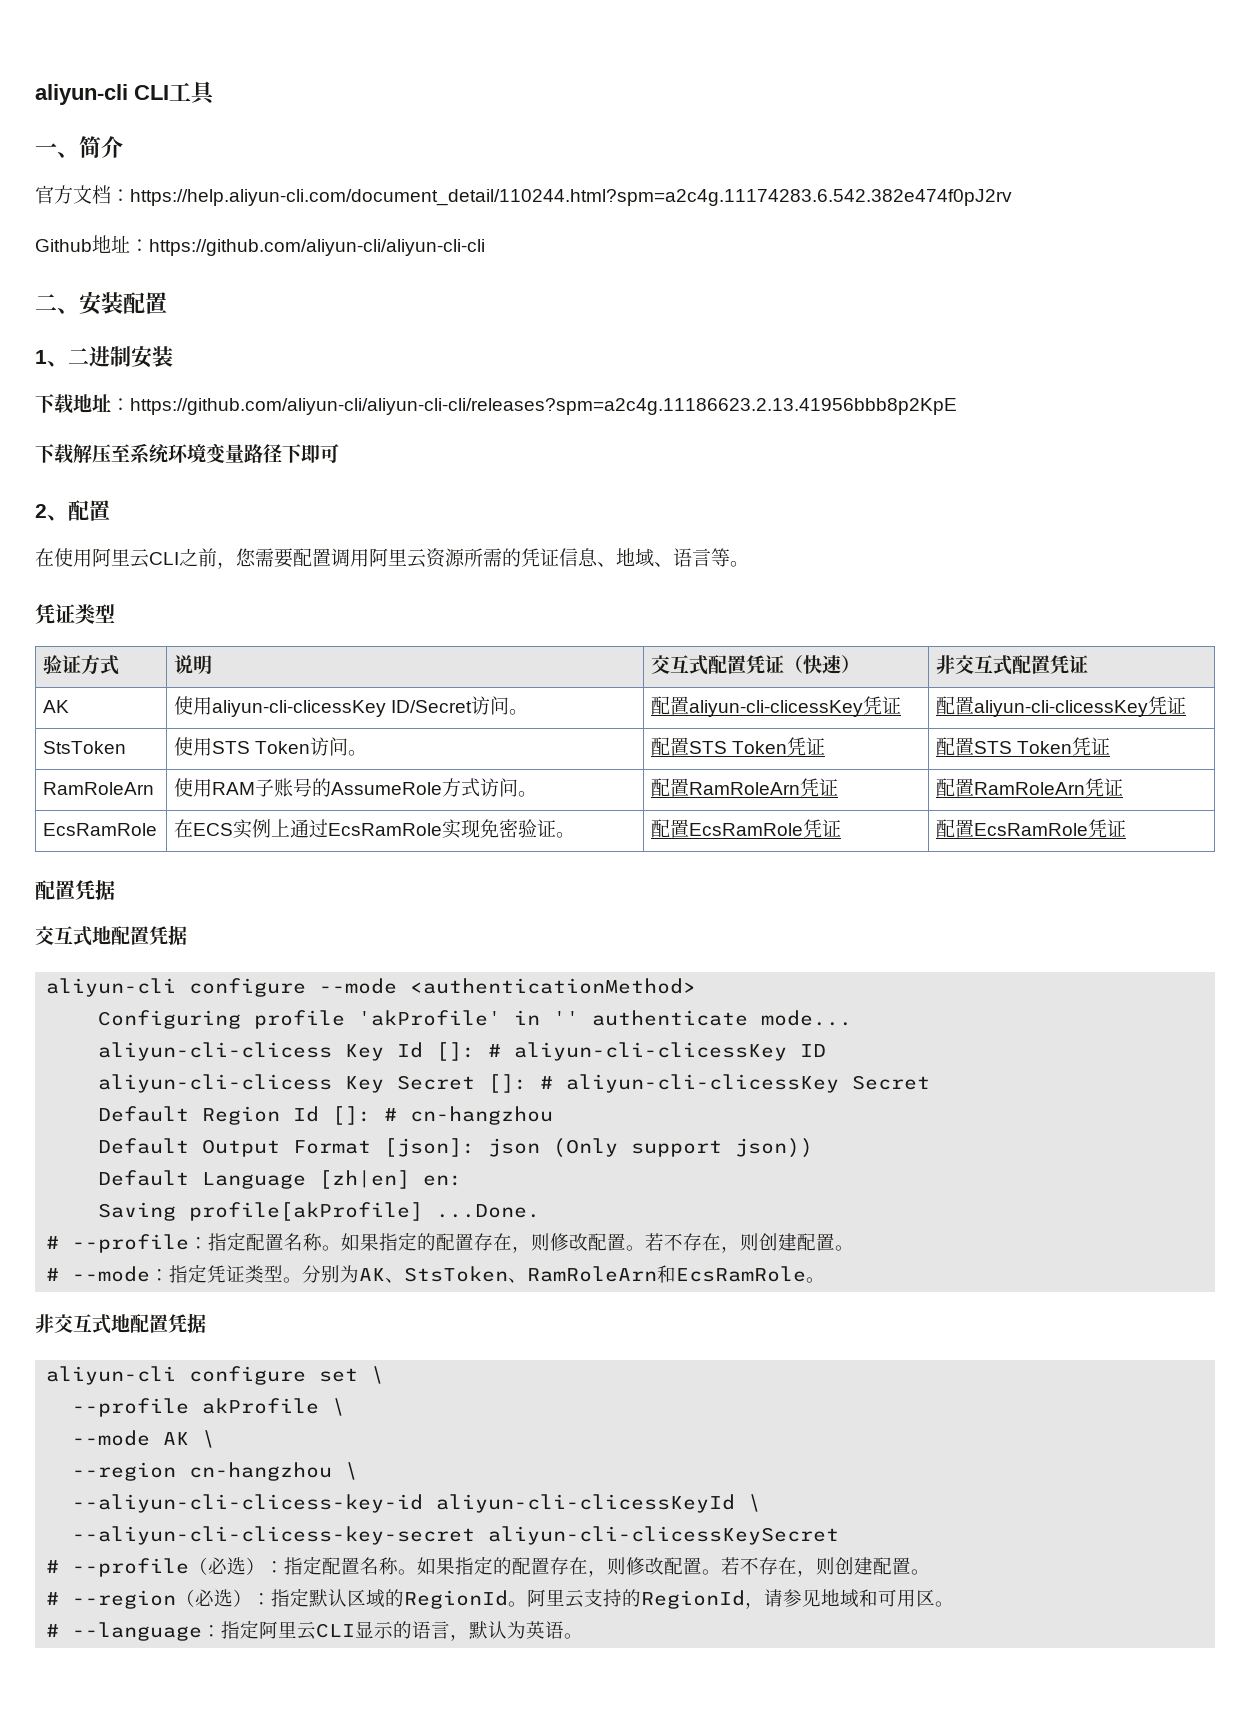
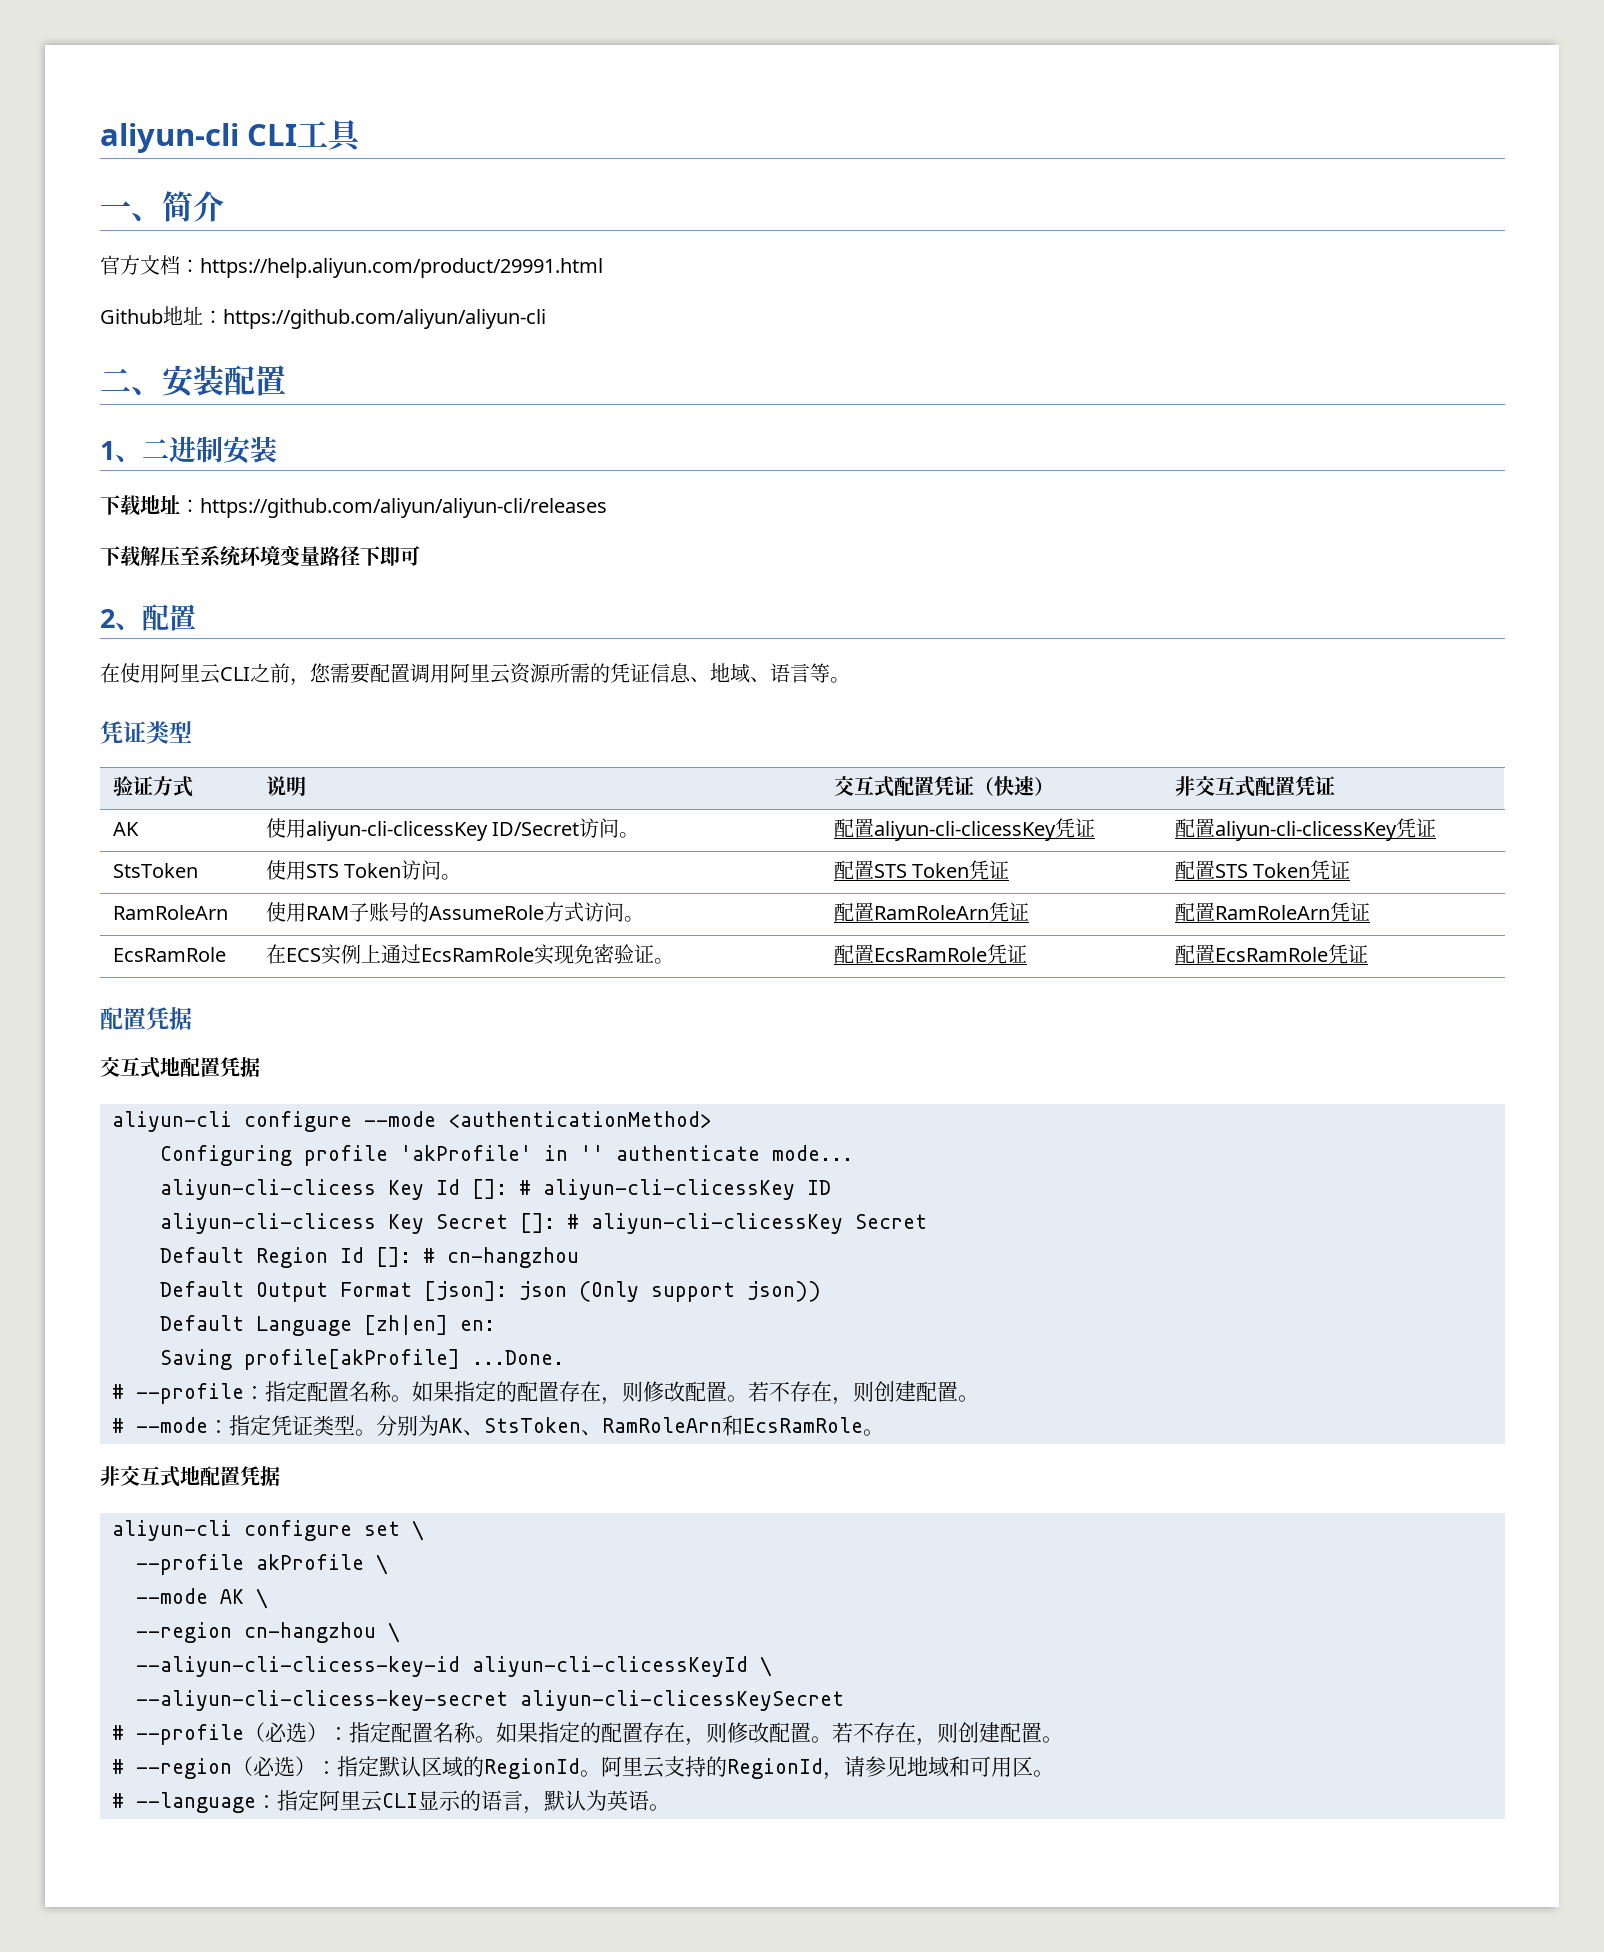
- 官方文档：https://help.aliyun-cli.com/document_detail/110244.html?spm=a2c4g.11174283.6.542.382e474f0pJ2rv
+ 官方文档：https://help.aliyun.com/product/29991.html
- Github地址：https://github.com/aliyun-cli/aliyun-cli-cli
+ Github地址：https://github.com/aliyun/aliyun-cli
- 下载地址：https://github.com/aliyun-cli/aliyun-cli-cli/releases?spm=a2c4g.11186623.2.13.41956bbb8p2KpE
+ 下载地址：https://github.com/aliyun/aliyun-cli/releases

